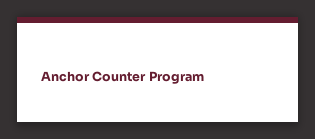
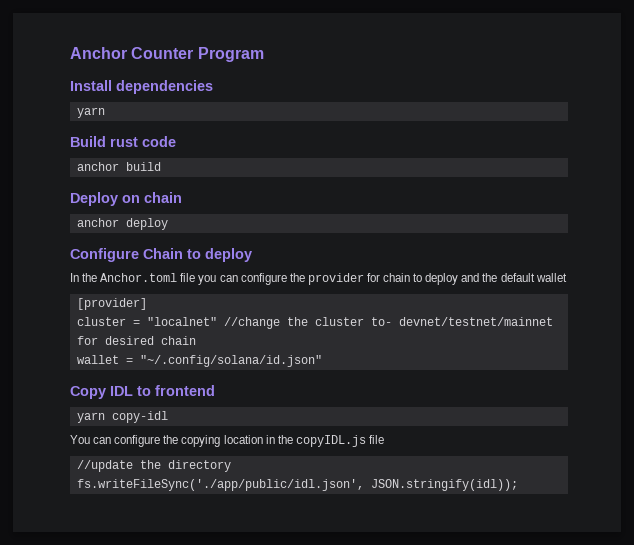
+ Install dependencies
+ yarn
+ Build rust code
+ anchor build
+ Deploy on chain
+ anchor deploy
+ Configure Chain to deploy
+ In the Anchor.toml file you can configure the provider for chain to deploy and the default wallet
+ [provider]
+ cluster = "localnet" //change the cluster to- devnet/testnet/mainnet for desired chain
+ wallet = "~/.config/solana/id.json"
+ Copy IDL to frontend
+ yarn copy-idl
+ You can configure the copying location in the copyIDL.js file
+ //update the directory
+ fs.writeFileSync('./app/public/idl.json', JSON.stringify(idl));

